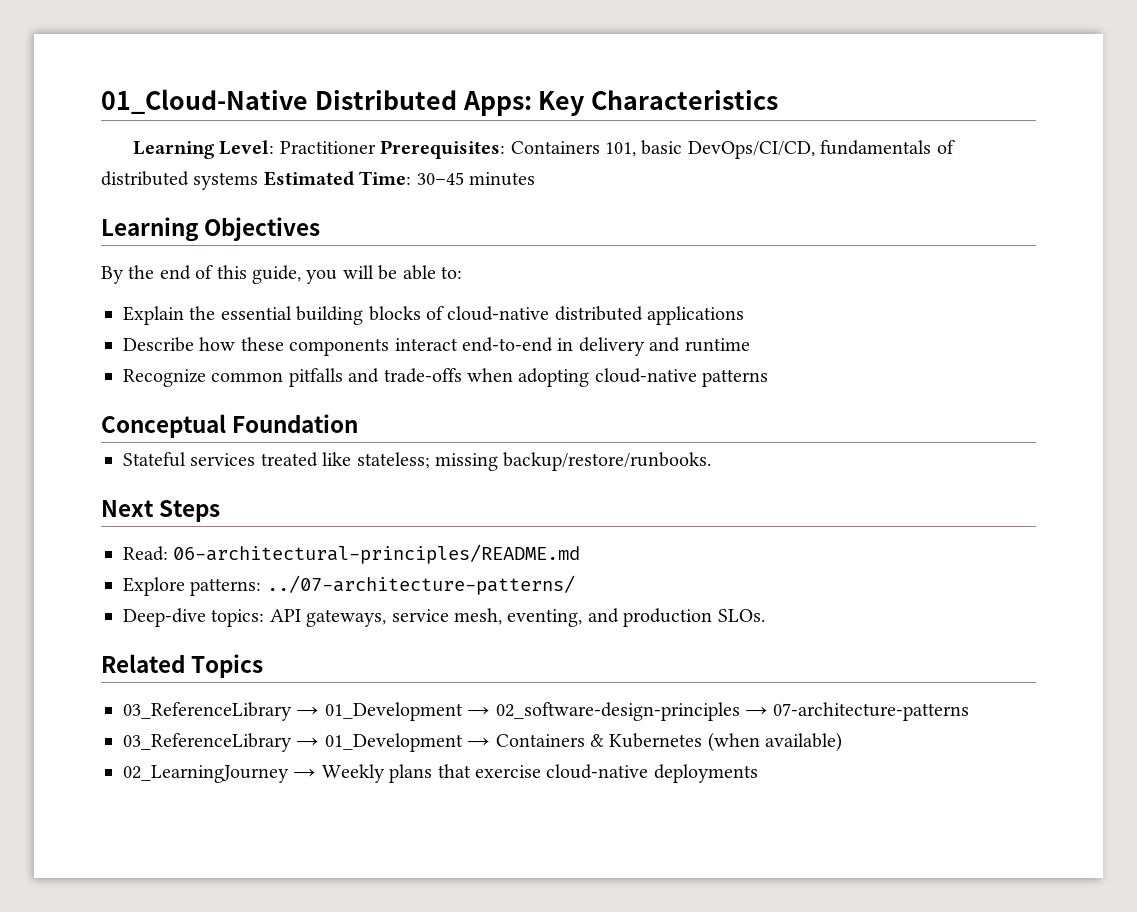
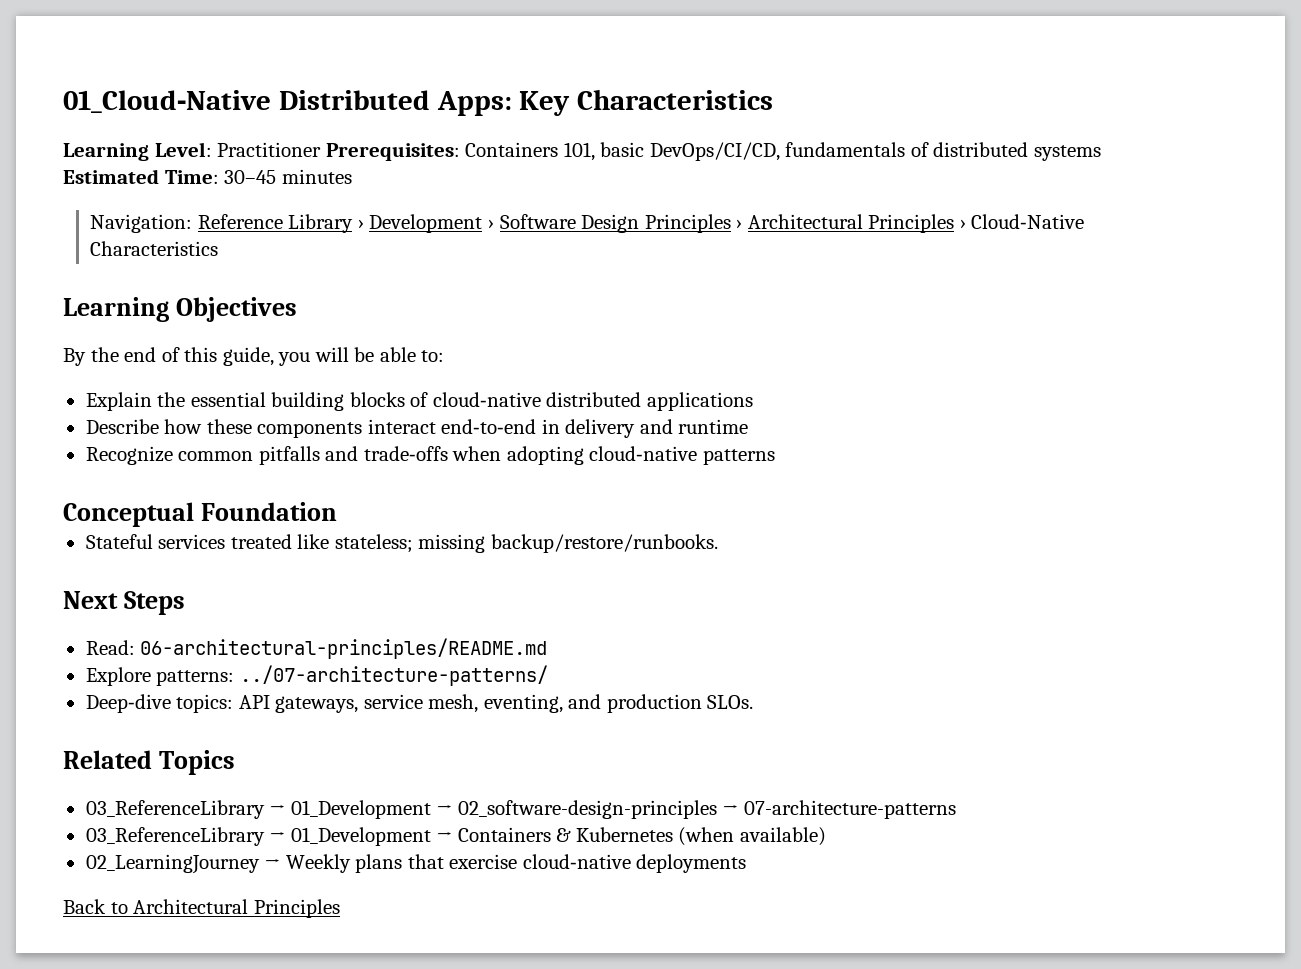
+ Navigation: Reference Library › Development › Software Design Principles › Architectural Principles › Cloud‑Native Characteristics
+ Back to Architectural Principles

